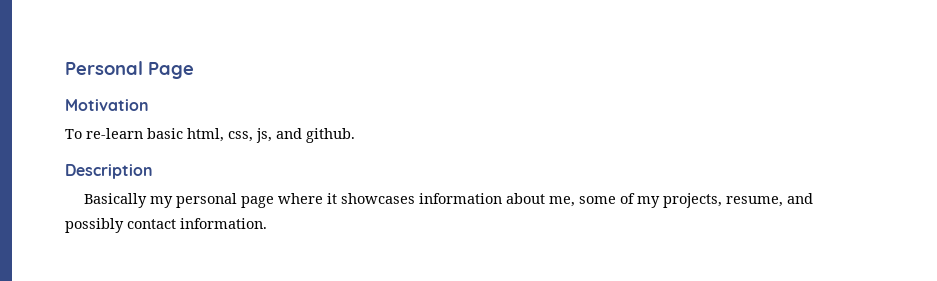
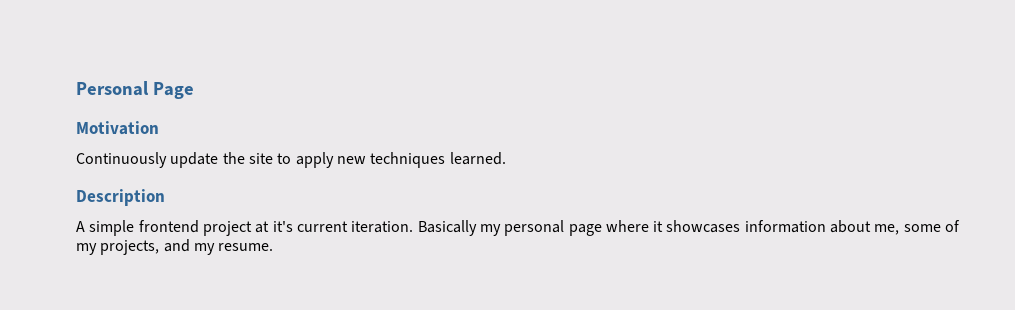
- To re-learn basic html, css, js, and github.
+ Continuously update the site to apply new techniques learned.
  Description
- Basically my personal page where it showcases information about me, some of my projects, resume, and possibly contact information.
+ A simple frontend project at it's current iteration. Basically my personal page where it showcases information about me, some of my projects, and my resume.

